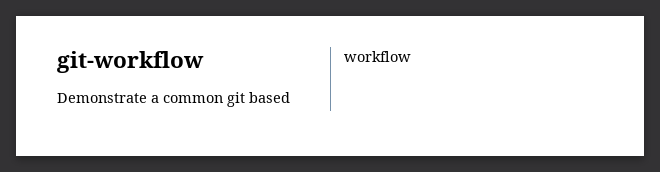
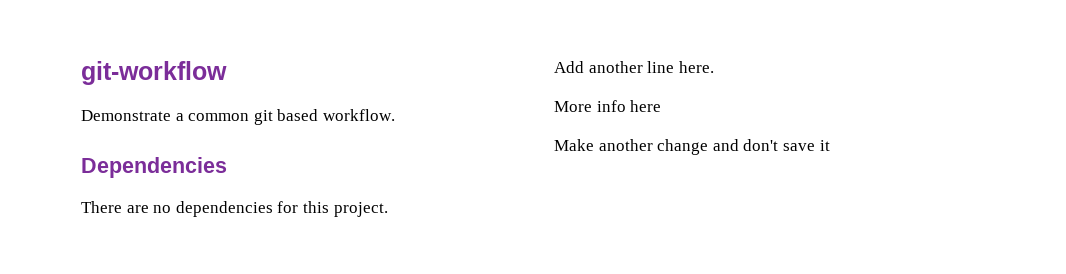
- Demonstrate a common git based workflow
+ Demonstrate a common git based workflow.
+ Dependencies
+ There are no dependencies for this project.
+ Add another line here.
+ More info here
+ Make another change and don't save it

